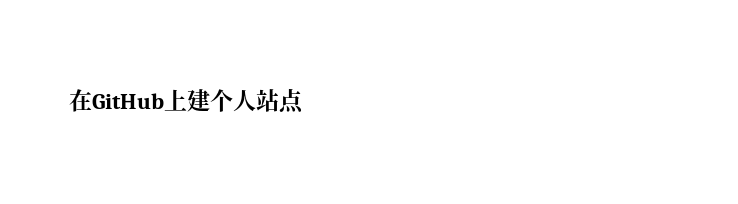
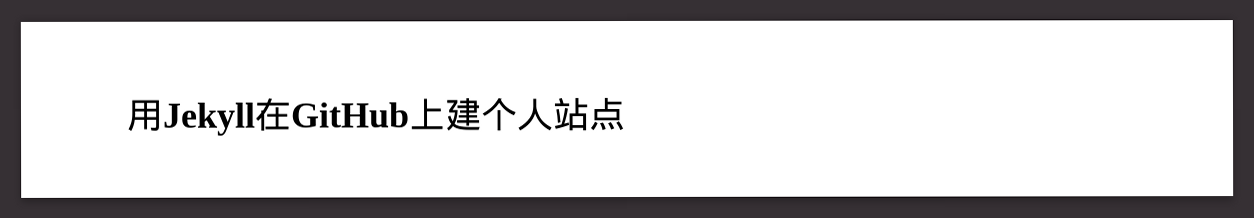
- 在GitHub上建个人站点
+ 用Jekyll在GitHub上建个人站点

